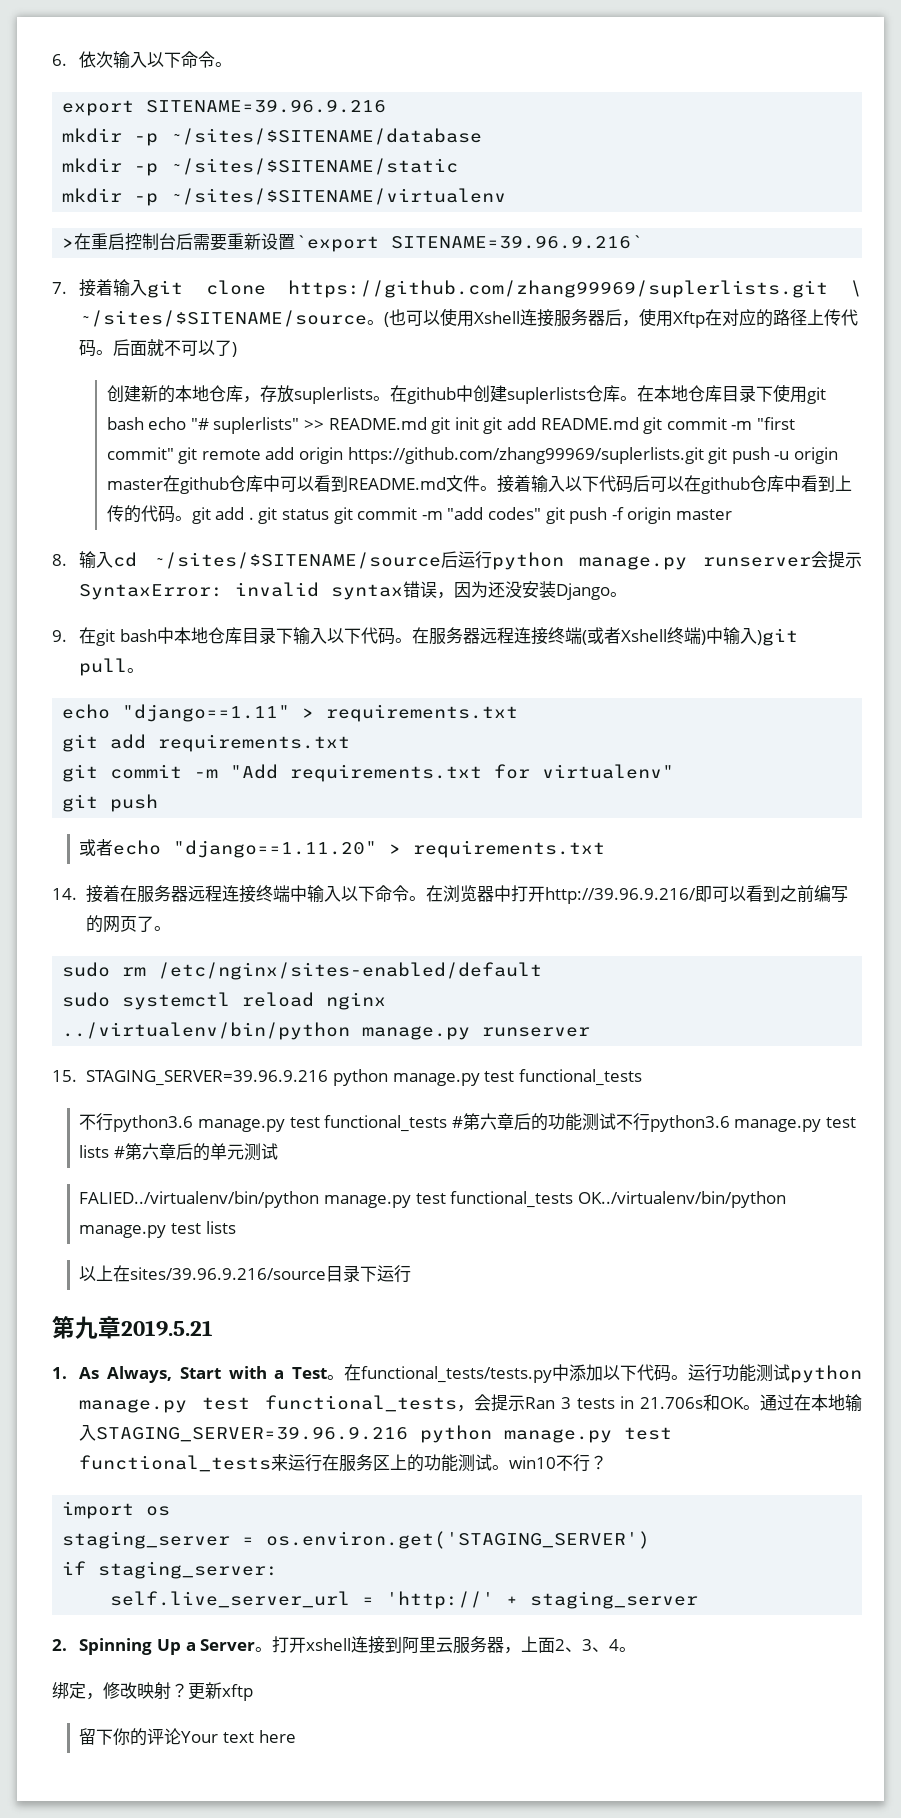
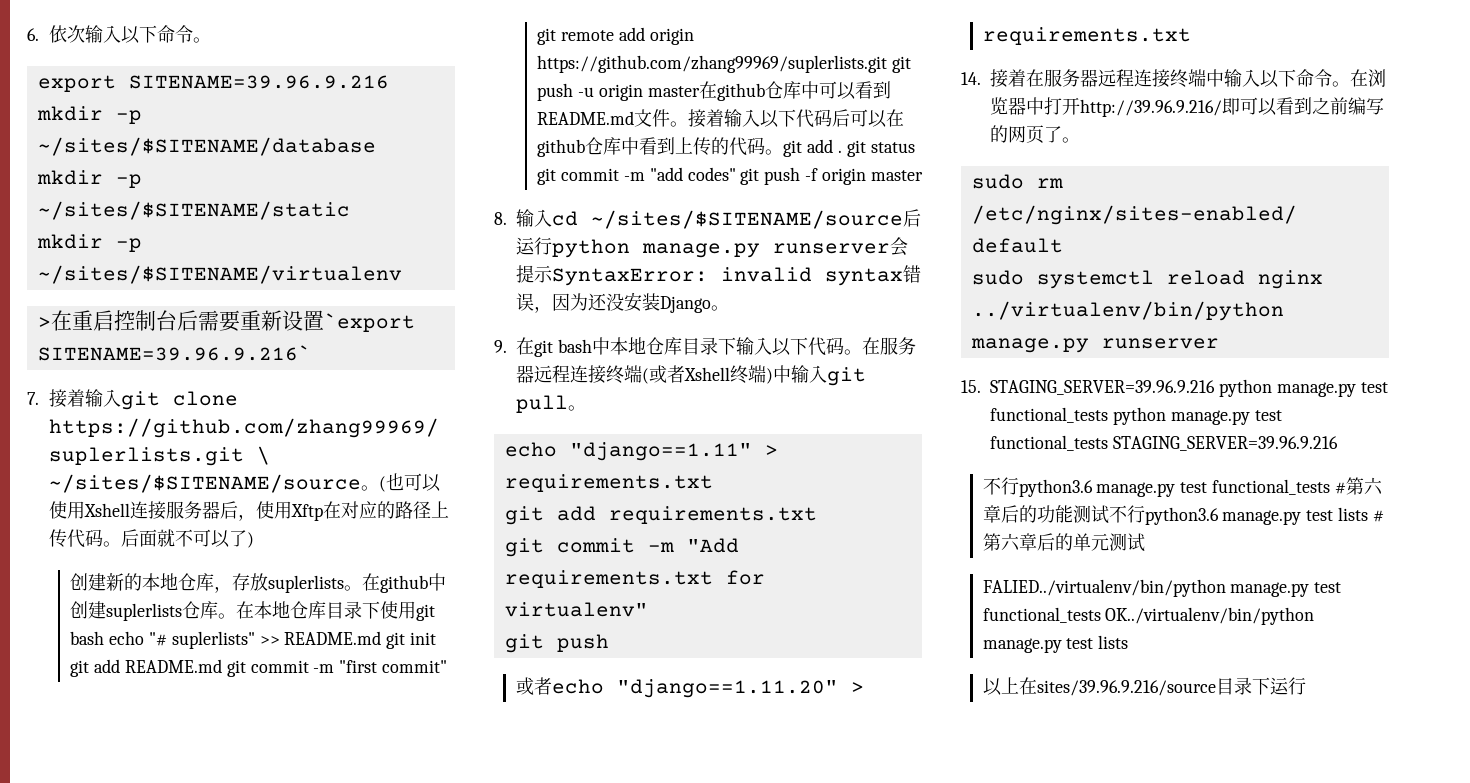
- 在服务器远程连接终端(或者Xshell终端)中输入)git pull。
+ 在服务器远程连接终端(或者Xshell终端)中输入git pull。
- 15. STAGING_SERVER=39.96.9.216 python manage.py test functional_tests
+ 15. STAGING_SERVER=39.96.9.216 python manage.py test functional_tests python manage.py test functional_tests STAGING_SERVER=39.96.9.216
- 第九章2019.5.21
- 1. As Always, Start with a Test。在functional_tests/tests.py中添加以下代码。运行功能测试python manage.py test functional_tests，会提示Ran 3 tests in 21.706s和OK。通过在本地输入STAGING_SERVER=39.96.9.216 python manage.py test functional_tests来运行在服务区上的功能测试。win10不行？
- import os
- staging_server = os.environ.get('STAGING_SERVER')
- if staging_server:
- self.live_server_url = 'http://' + staging_server
- 2. Spinning Up a Server。打开xshell连接到阿里云服务器，上面2、3、4。
- 绑定，修改映射？更新xftp
- 留下你的评论Your text here

